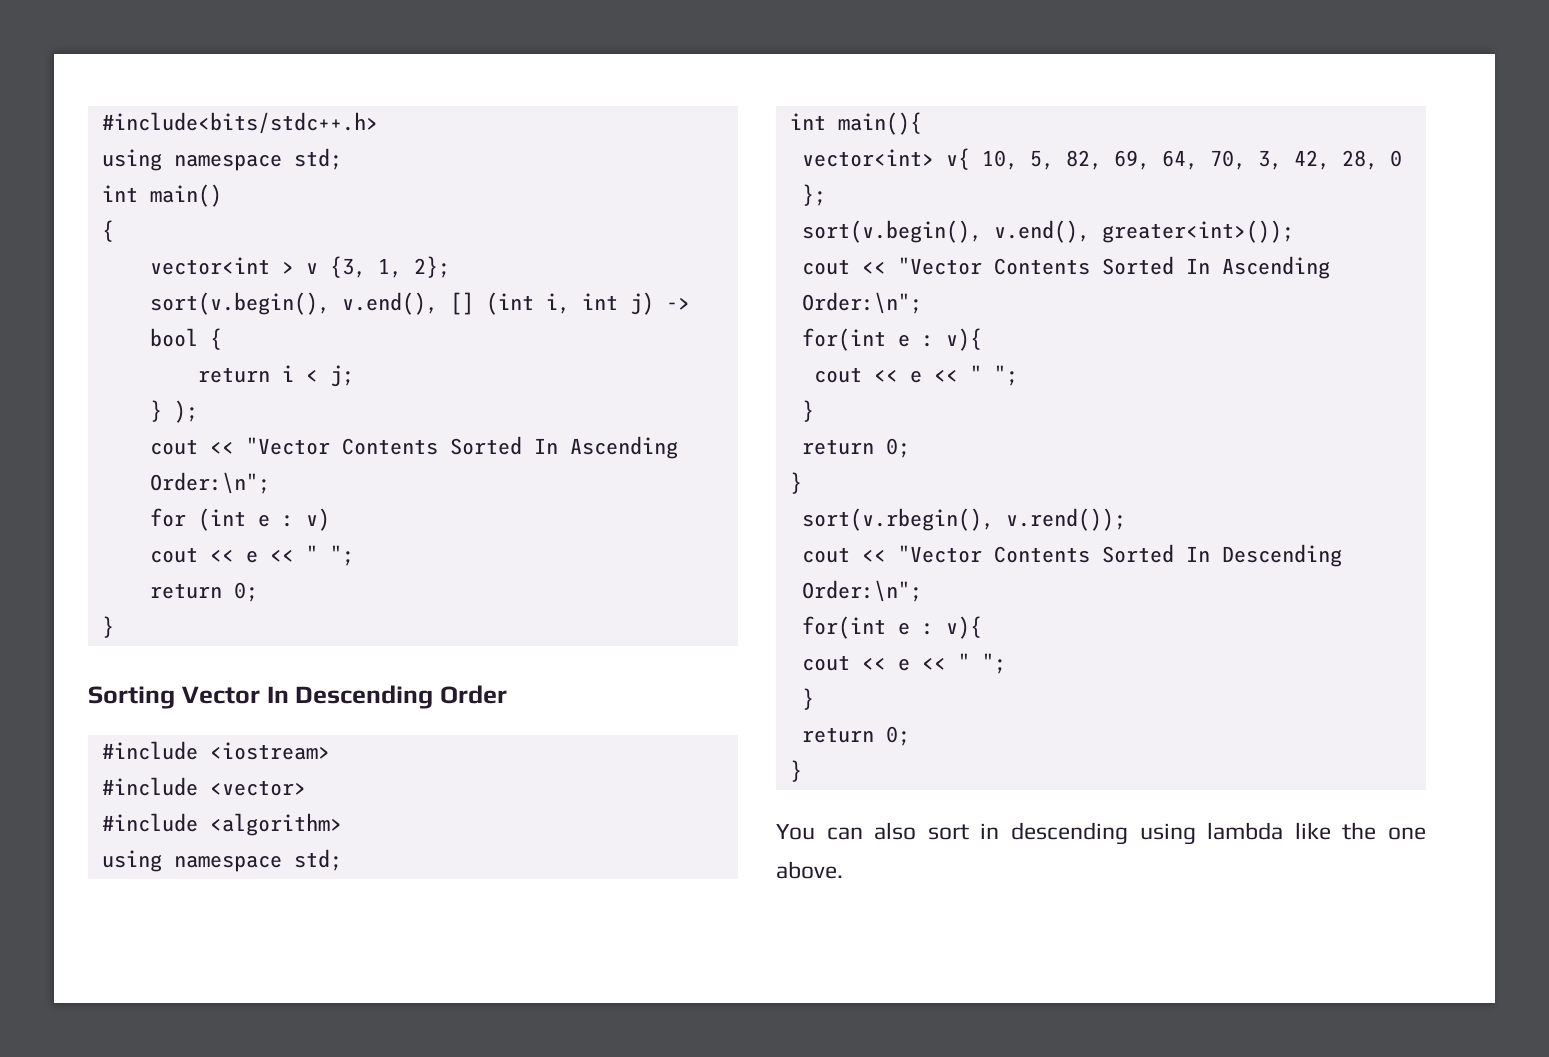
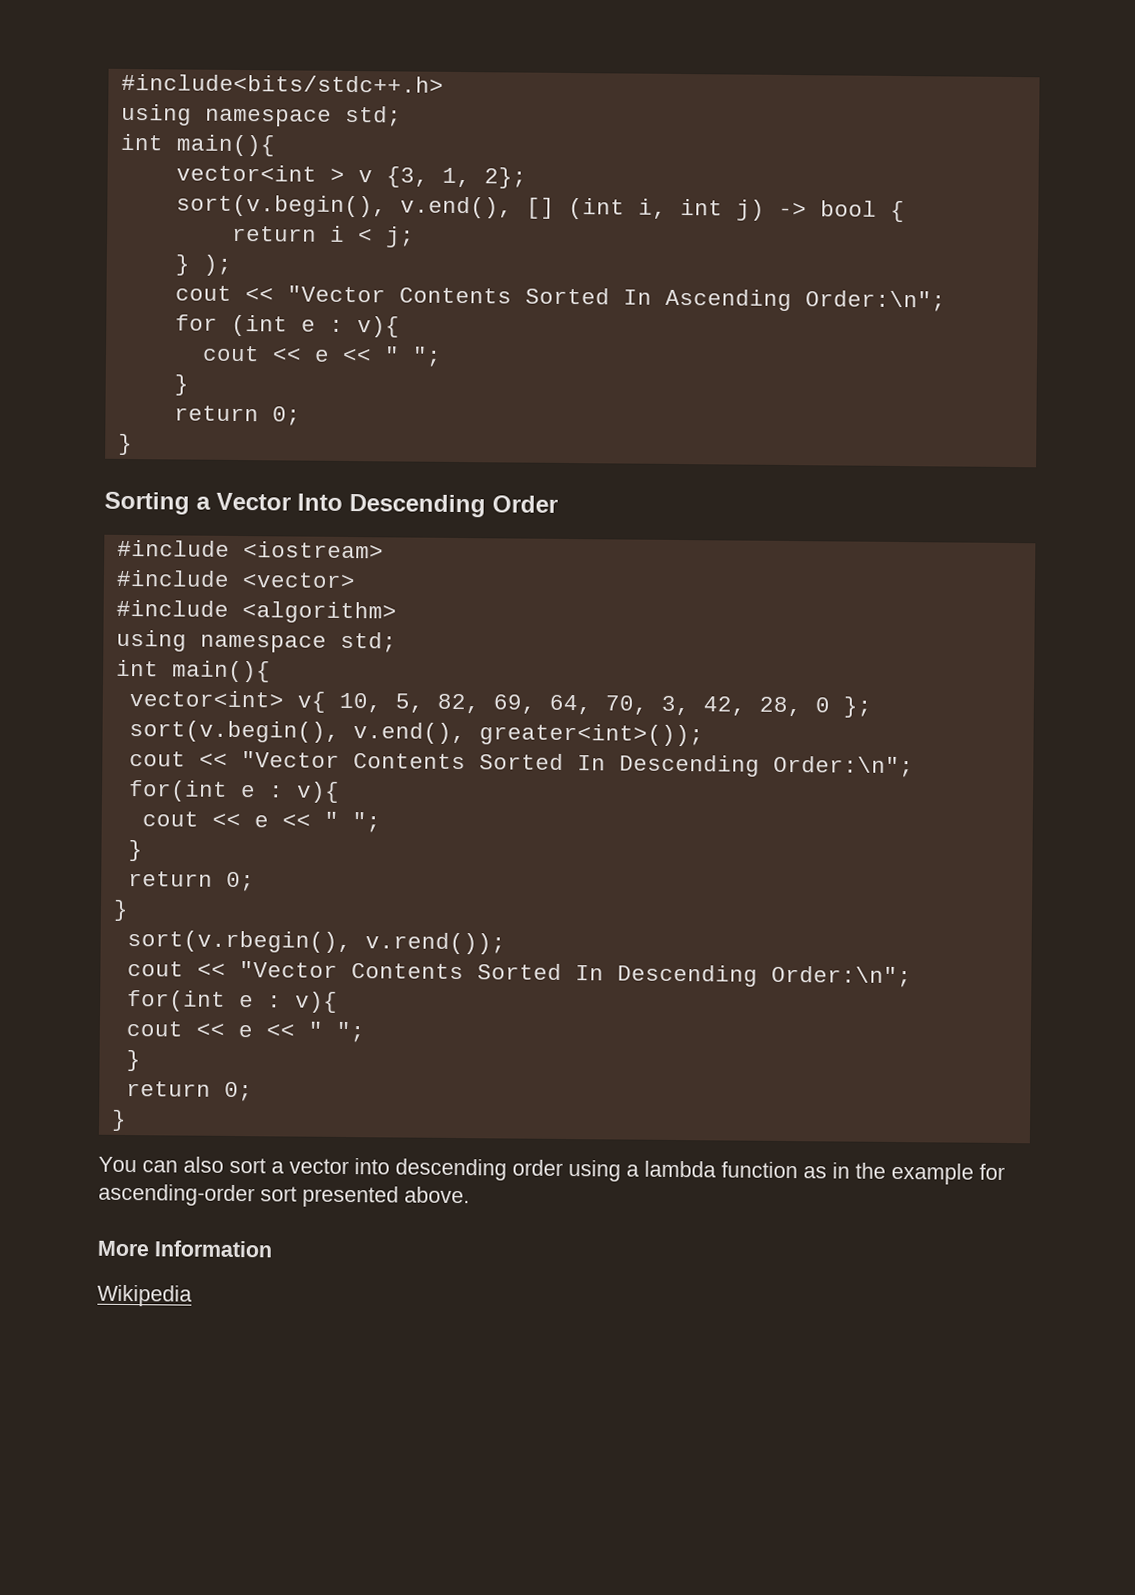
  #include<bits/stdc++.h>
  using namespace std;
- int main()
- {
+ int main(){
- for (int e : v)
+ for (int e : v){
  cout << e << " ";
+ }
- Sorting Vector In Descending Order
+ Sorting a Vector Into Descending Order
  sort(v.begin(), v.end(), greater<int>());
- cout << "Vector Contents Sorted In Ascending Order:\n";
+ cout << "Vector Contents Sorted In Descending Order:\n";
- You can also sort in descending using lambda like the one above.
+ You can also sort a vector into descending order using a lambda function as in the example for ascending-order sort presented above.
+ More Information
+ Wikipedia

